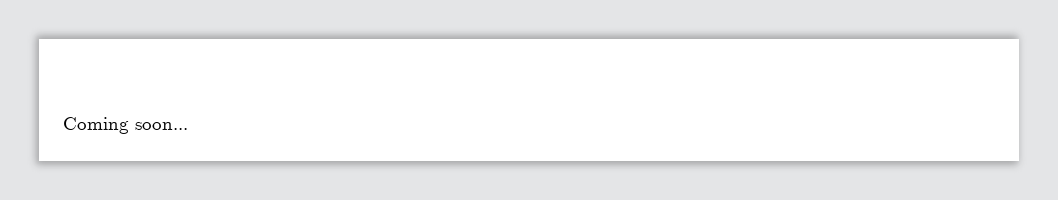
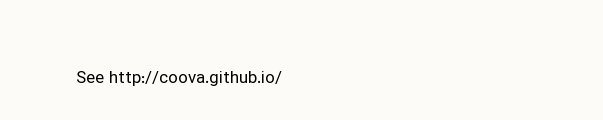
- Coming soon...
+ See http://coova.github.io/

